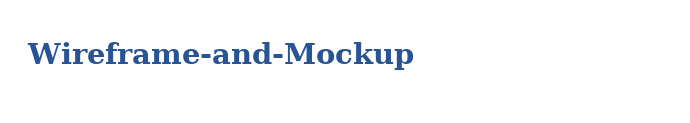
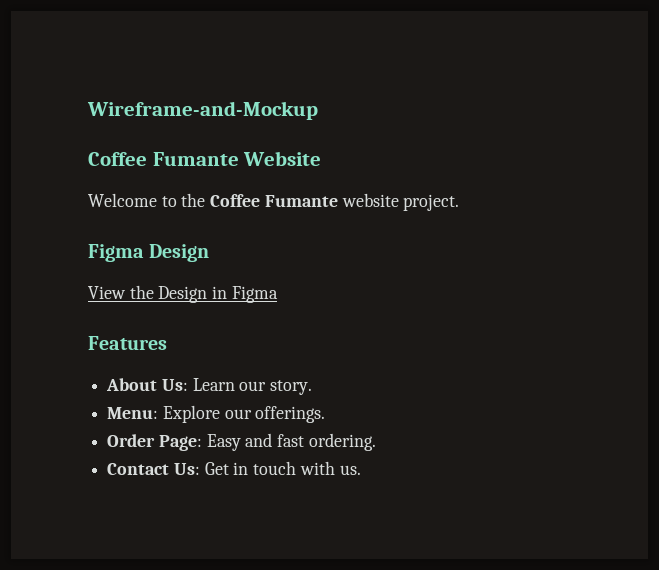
+ Coffee Fumante Website
+ Welcome to the Coffee Fumante website project.
+ Figma Design
+ View the Design in Figma
+ Features
+ About Us: Learn our story.
+ Menu: Explore our offerings.
+ Order Page: Easy and fast ordering.
+ Contact Us: Get in touch with us.

